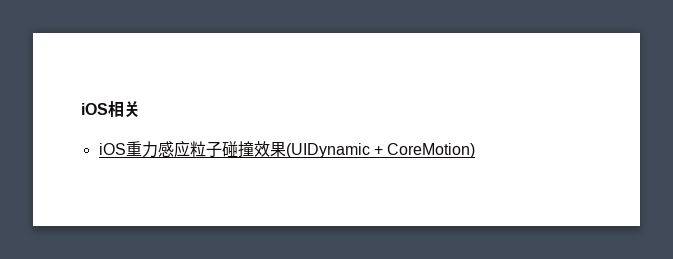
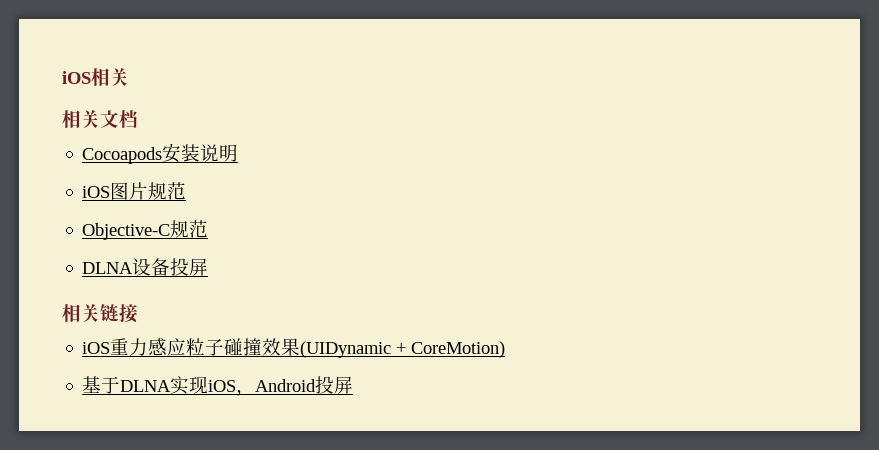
+ 相关文档
+ Cocoapods安装说明
+ iOS图片规范
+ Objective-C规范
+ DLNA设备投屏
+ 相关链接
+ 基于DLNA实现iOS，Android投屏

